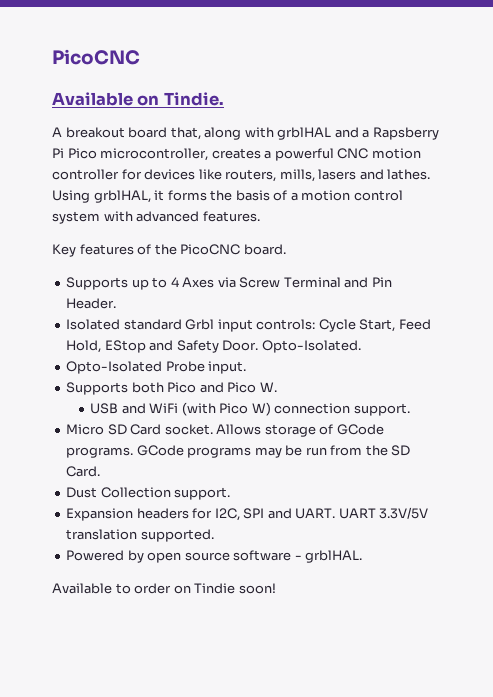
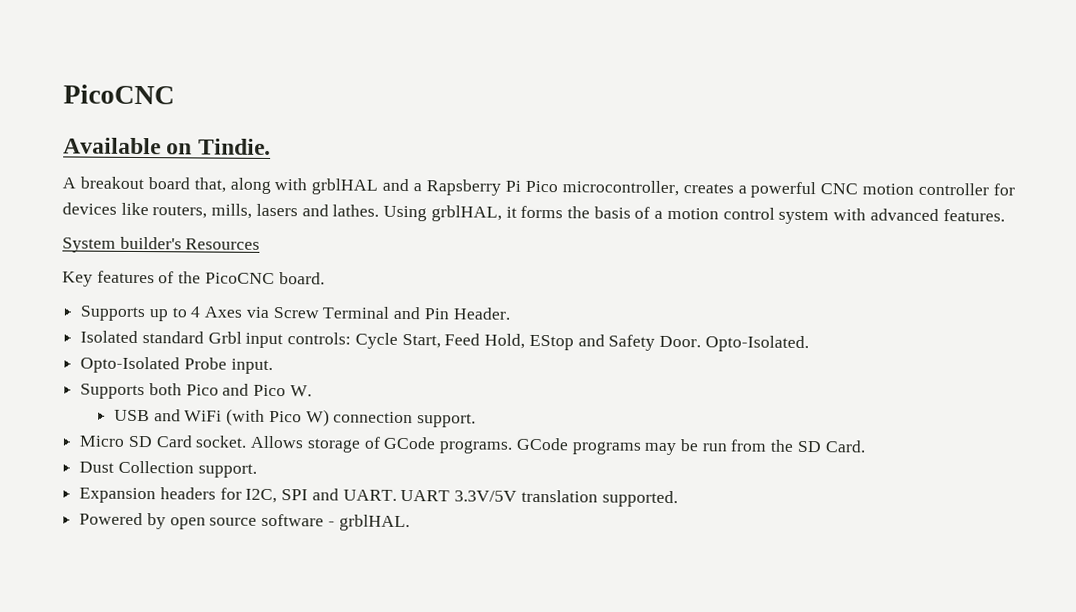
+ System builder's Resources
- Available to order on Tindie soon!

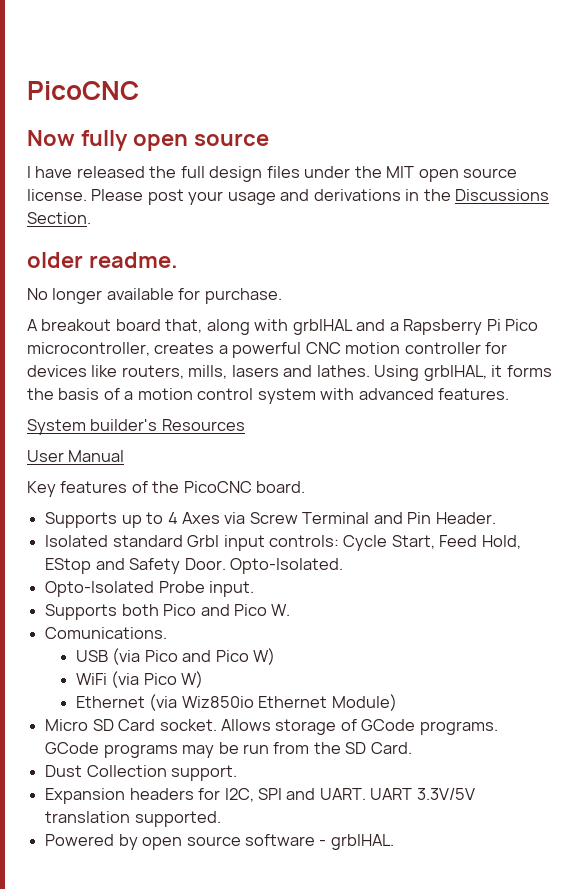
- Available on Tindie.
+ Now fully open source
+ I have released the full design files under the MIT open source license. Please post your usage and derivations in the Discussions Section.
+ older readme.
+ No longer available for purchase.
+ User Manual
+ Comunications.
- USB and WiFi (with Pico W) connection support.
+ USB (via Pico and Pico W)
+ WiFi (via Pico W)
+ Ethernet (via Wiz850io Ethernet Module)

